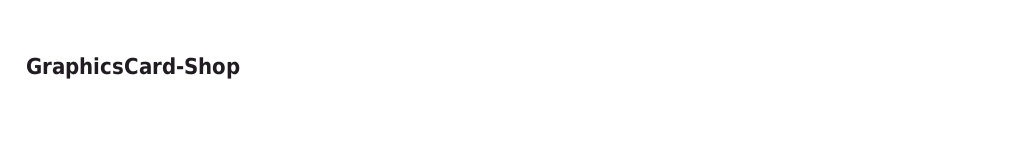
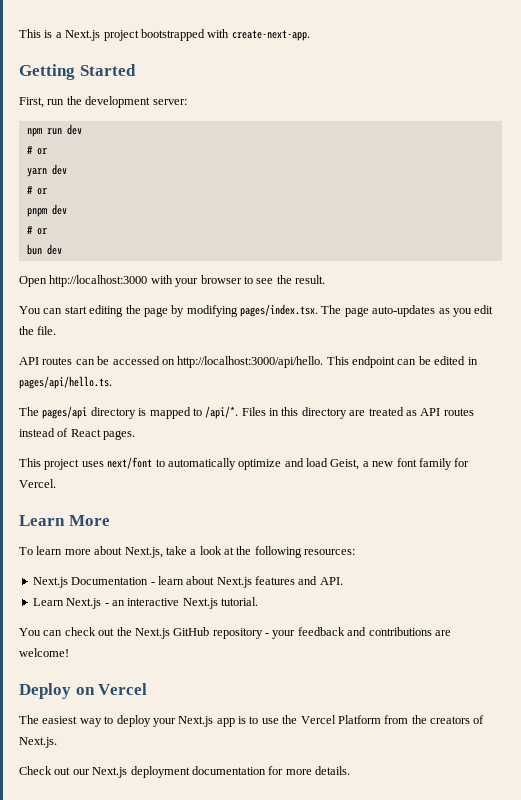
- GraphicsCard-Shop
+ This is a Next.js project bootstrapped with create-next-app.
+ Getting Started
+ First, run the development server:
+ npm run dev
+ # or
+ yarn dev
+ # or
+ pnpm dev
+ # or
+ bun dev
+ Open http://localhost:3000 with your browser to see the result.
+ You can start editing the page by modifying pages/index.tsx. The page auto-updates as you edit the file.
+ API routes can be accessed on http://localhost:3000/api/hello. This endpoint can be edited in pages/api/hello.ts.
+ The pages/api directory is mapped to /api/*. Files in this directory are treated as API routes instead of React pages.
+ This project uses next/font to automatically optimize and load Geist, a new font family for Vercel.
+ Learn More
+ To learn more about Next.js, take a look at the following resources:
+ Next.js Documentation - learn about Next.js features and API.
+ Learn Next.js - an interactive Next.js tutorial.
+ You can check out the Next.js GitHub repository - your feedback and contributions are welcome!
+ Deploy on Vercel
+ The easiest way to deploy your Next.js app is to use the Vercel Platform from the creators of Next.js.
+ Check out our Next.js deployment documentation for more details.

